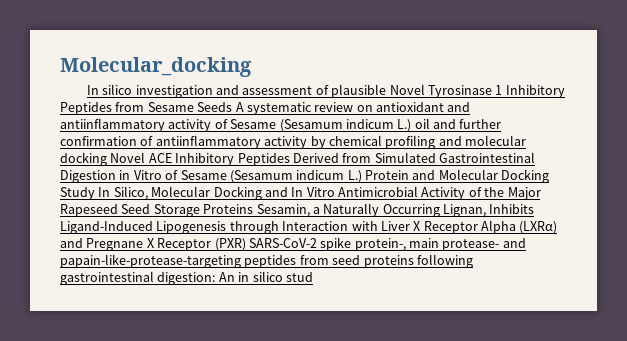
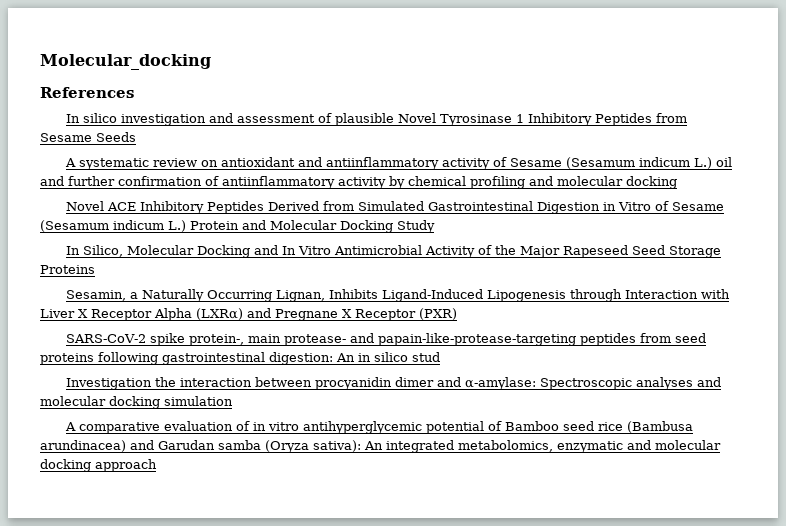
+ References
- In silico investigation and assessment of plausible Novel Tyrosinase 1 Inhibitory Peptides from Sesame Seeds A systematic review on antioxidant and antiinflammatory activity of Sesame (Sesamum indicum L.) oil and further confirmation of antiinflammatory activity by chemical profiling and molecular docking Novel ACE Inhibitory Peptides Derived from Simulated Gastrointestinal Digestion in Vitro of Sesame (Sesamum indicum L.) Protein and Molecular Docking Study In Silico, Molecular Docking and In Vitro Antimicrobial Activity of the Major Rapeseed Seed Storage Proteins Sesamin, a Naturally Occurring Lignan, Inhibits Ligand-Induced Lipogenesis through Interaction with Liver X Receptor Alpha (LXRα) and Pregnane X Receptor (PXR) SARS-CoV-2 spike protein-, main protease- and papain-like-protease-targeting peptides from seed proteins following gastrointestinal digestion:
+ In silico investigation and assessment of plausible Novel Tyrosinase 1 Inhibitory Peptides from Sesame Seeds
+ A systematic review on antioxidant and antiinflammatory activity of Sesame (Sesamum indicum L.) oil and further confirmation of antiinflammatory activity by chemical profiling and molecular docking
+ Novel ACE Inhibitory Peptides Derived from Simulated Gastrointestinal Digestion in Vitro of Sesame (Sesamum indicum L.) Protein and Molecular Docking Study
+ In Silico, Molecular Docking and In Vitro Antimicrobial Activity of the Major Rapeseed Seed Storage Proteins
+ Sesamin, a Naturally Occurring Lignan, Inhibits Ligand-Induced Lipogenesis through Interaction with Liver X Receptor Alpha (LXRα) and Pregnane X Receptor (PXR)
+ SARS-CoV-2 spike protein-, main protease- and papain-like-protease-targeting peptides from seed proteins following gastrointestinal digestion:
+ Investigation the interaction between procyanidin dimer and α-amylase: Spectroscopic analyses and molecular docking simulation
+ A comparative evaluation of in vitro antihyperglycemic potential of Bamboo seed rice (Bambusa arundinacea) and Garudan samba (Oryza sativa): An integrated metabolomics, enzymatic and molecular docking approach

